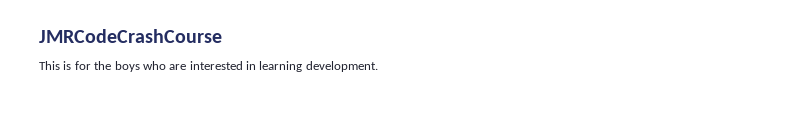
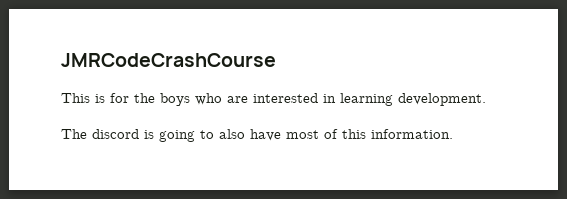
+ The discord is going to also have most of this information.

